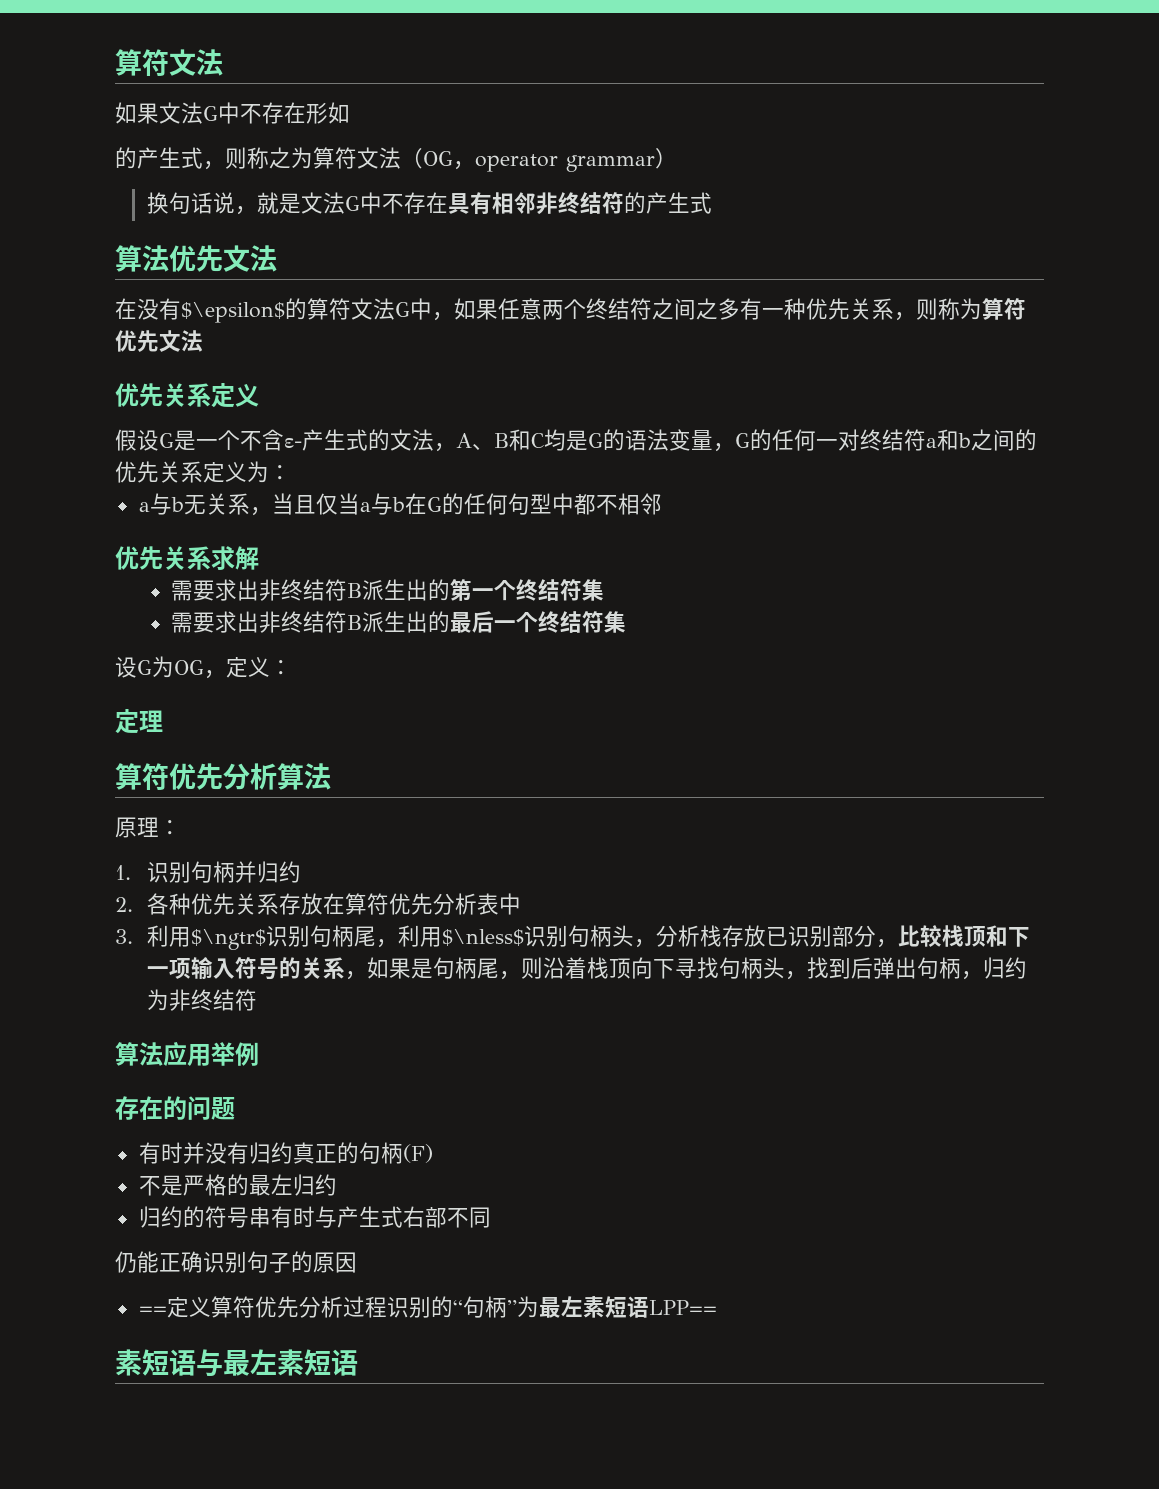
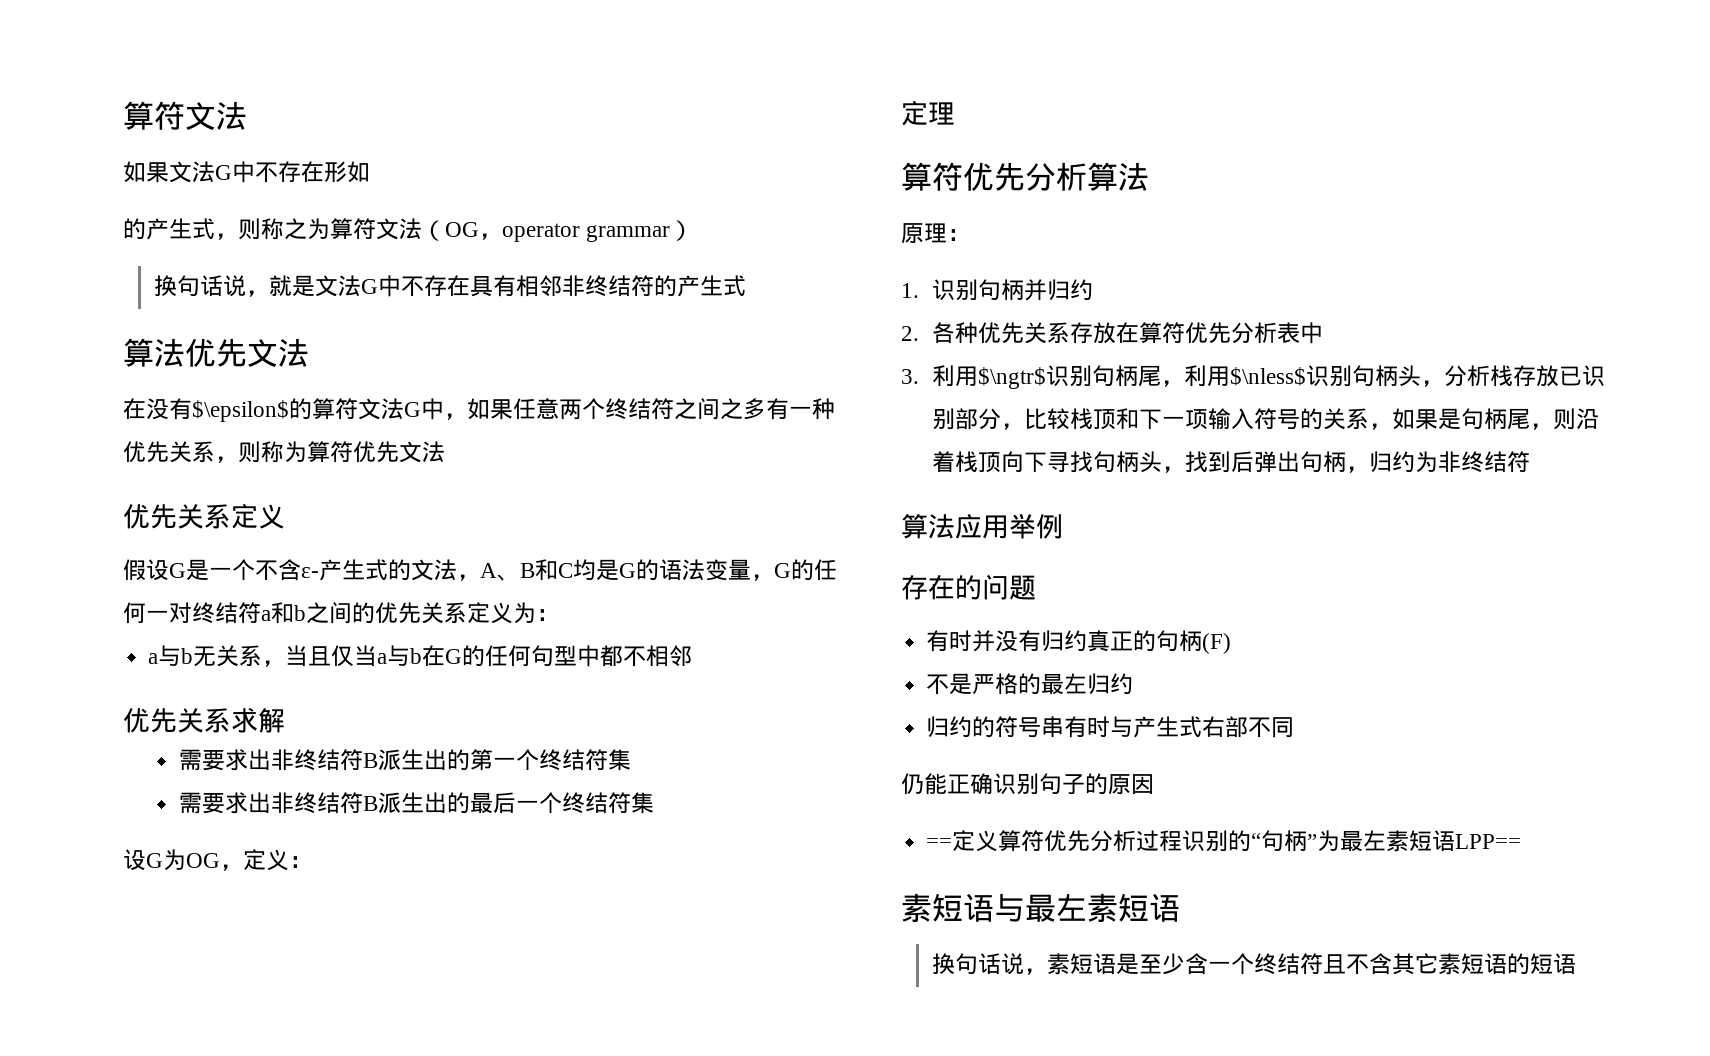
+ 换句话说，素短语是至少含一个终结符且不含其它素短语的短语

